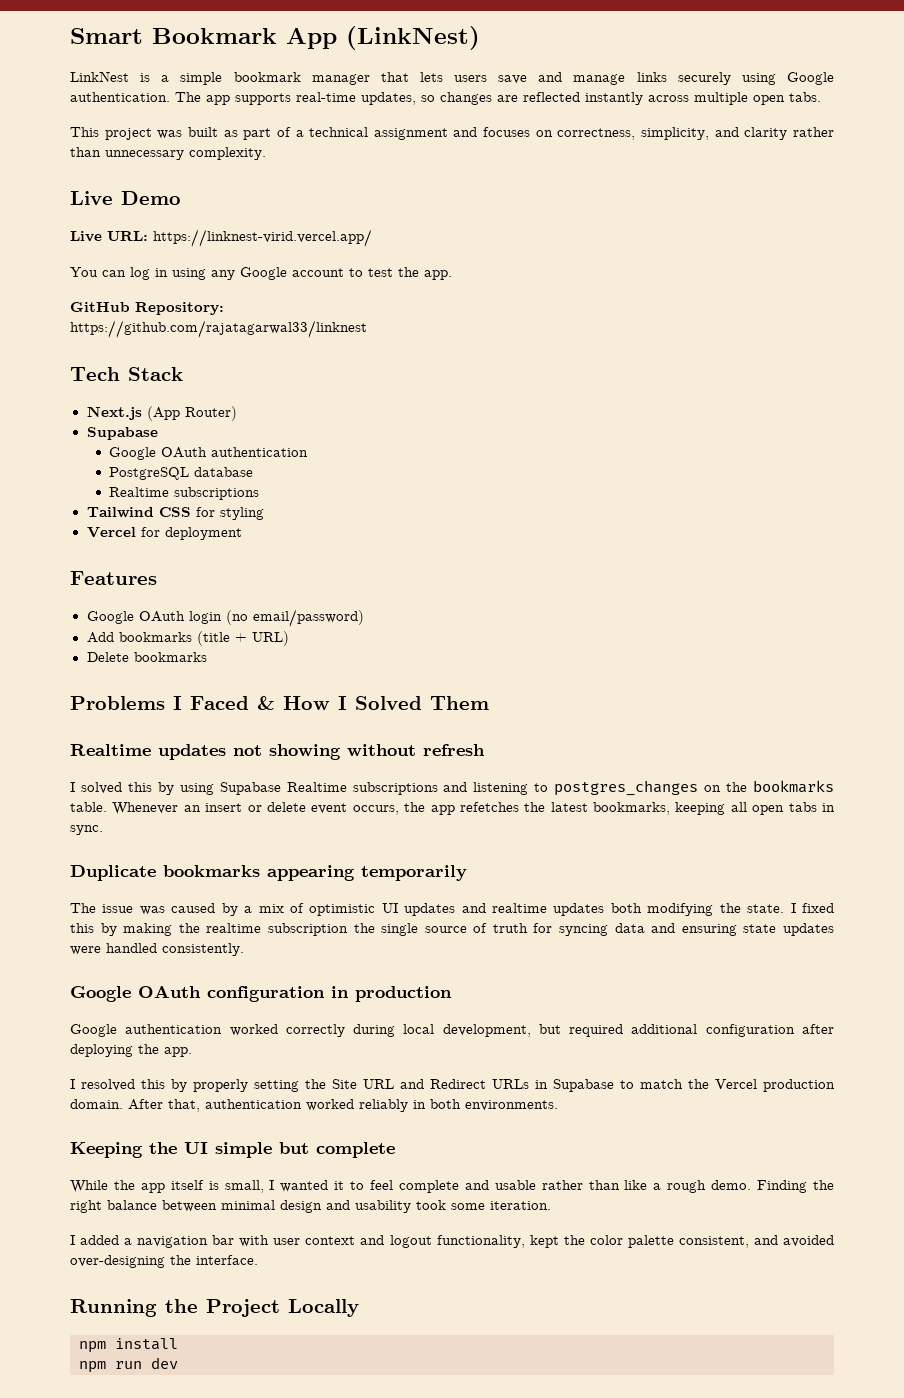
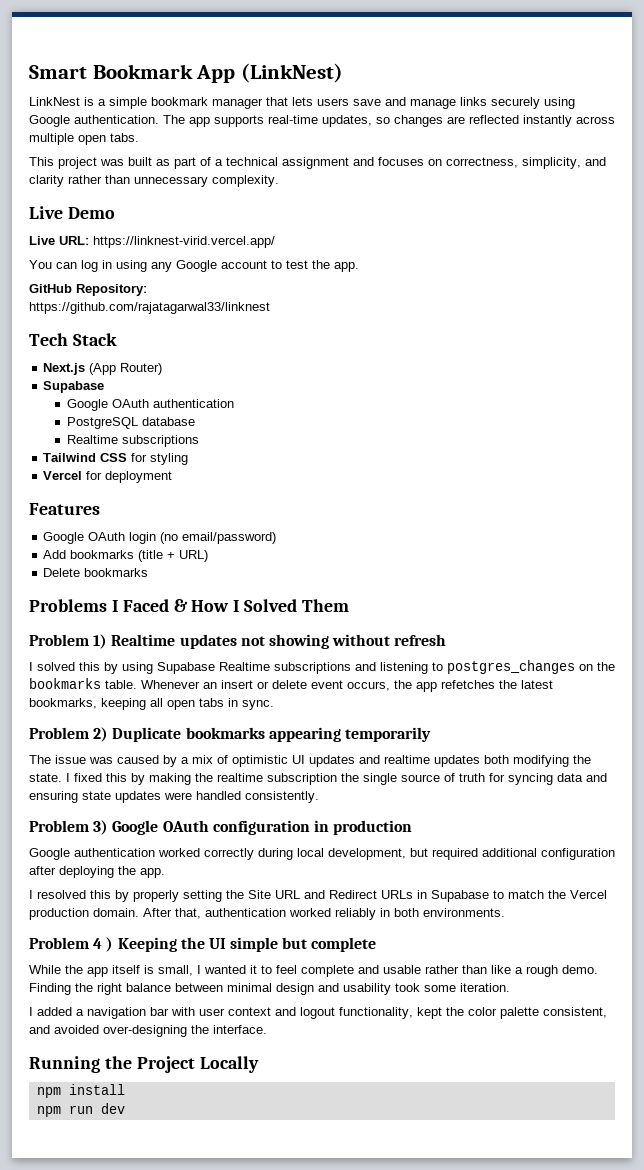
- Realtime updates not showing without refresh
+ Problem 1) Realtime updates not showing without refresh
- Duplicate bookmarks appearing temporarily
+ Problem 2) Duplicate bookmarks appearing temporarily
- Google OAuth configuration in production
+ Problem 3) Google OAuth configuration in production
- Keeping the UI simple but complete
+ Problem 4 ) Keeping the UI simple but complete

